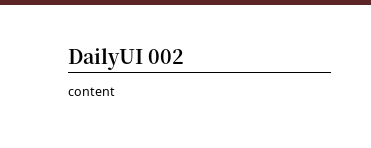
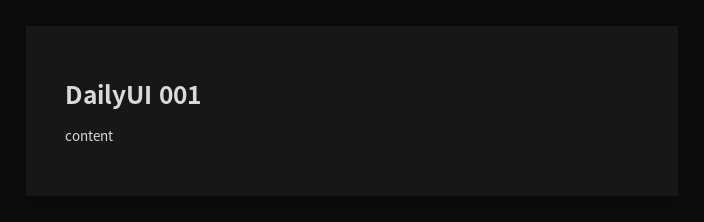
- DailyUI 002
+ DailyUI 001

